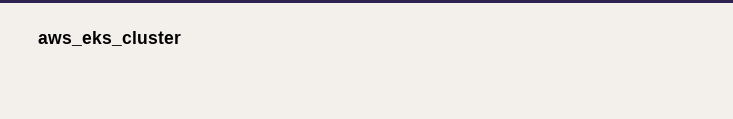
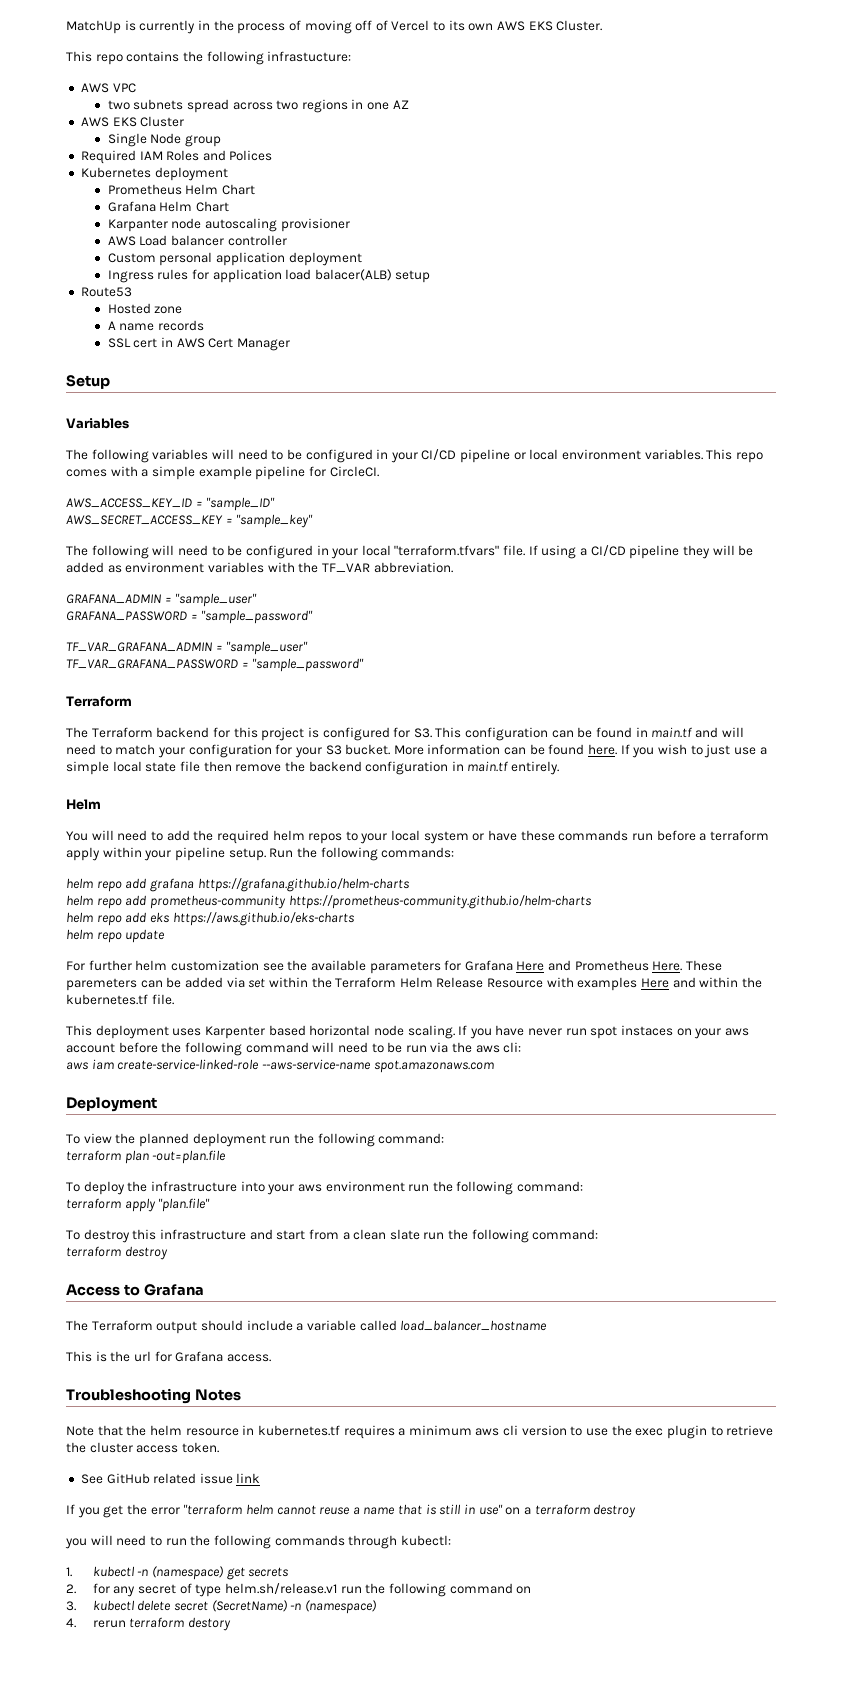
- aws_eks_cluster
+ MatchUp is currently in the process of moving off of Vercel to its own AWS EKS Cluster.
+ This repo contains the following infrastucture:
+ AWS VPC
+ two subnets spread across two regions in one AZ
+ AWS EKS Cluster
+ Single Node group
+ Required IAM Roles and Polices
+ Kubernetes deployment
+ Prometheus Helm Chart
+ Grafana Helm Chart
+ Karpanter node autoscaling provisioner
+ AWS Load balancer controller
+ Custom personal application deployment
+ Ingress rules for application load balacer(ALB) setup
+ Route53
+ Hosted zone
+ A name records
+ SSL cert in AWS Cert Manager
+ Setup
+ Variables
+ The following variables will need to be configured in your CI/CD pipeline or local environment variables. This repo comes with a simple example pipeline for CircleCI.
+ AWS_ACCESS_KEY_ID = "sample_ID"
+ AWS_SECRET_ACCESS_KEY = "sample_key"
+ The following will need to be configured in your local "terraform.tfvars" file. If using a CI/CD pipeline they will be added as environment variables with the TF_VAR abbreviation.
+ GRAFANA_ADMIN = "sample_user"
+ GRAFANA_PASSWORD = "sample_password"
+ TF_VAR_GRAFANA_ADMIN = "sample_user"
+ TF_VAR_GRAFANA_PASSWORD = "sample_password"
+ Terraform
+ The Terraform backend for this project is configured for S3. This configuration can be found in main.tf and will need to match your configuration for your S3 bucket. More information can be found here. If you wish to just use a simple local state file then remove the backend configuration in main.tf entirely.
+ Helm
+ You will need to add the required helm repos to your local system or have these commands run before a terraform apply within your pipeline setup. Run the following commands:
+ helm repo add grafana https://grafana.github.io/helm-charts
+ helm repo add prometheus-community https://prometheus-community.github.io/helm-charts
+ helm repo add eks https://aws.github.io/eks-charts
+ helm repo update
+ For further helm customization see the available parameters for Grafana Here and Prometheus Here. These paremeters can be added via set within the Terraform Helm Release Resource with examples Here and within the kubernetes.tf file.
+ This deployment uses Karpenter based horizontal node scaling. If you have never run spot instaces on your aws account before the following command will need to be run via the aws cli:
+ aws iam create-service-linked-role --aws-service-name spot.amazonaws.com
+ Deployment
+ To view the planned deployment run the following command:
+ terraform plan -out=plan.file
+ To deploy the infrastructure into your aws environment run the following command:
+ terraform apply "plan.file"
+ To destroy this infrastructure and start from a clean slate run the following command:
+ terraform destroy
+ Access to Grafana
+ The Terraform output should include a variable called load_balancer_hostname
+ This is the url for Grafana access.
+ Troubleshooting Notes
+ Note that the helm resource in kubernetes.tf requires a minimum aws cli version to use the exec plugin to retrieve the cluster access token.
+ See GitHub related issue link
+ If you get the error "terraform helm cannot reuse a name that is still in use" on a terraform destroy
+ you will need to run the following commands through kubectl:
+ 1. kubectl -n (namespace) get secrets
+ 2. for any secret of type helm.sh/release.v1 run the following command on
+ 3. kubectl delete secret (SecretName) -n (namespace)
+ 4. rerun terraform destory

